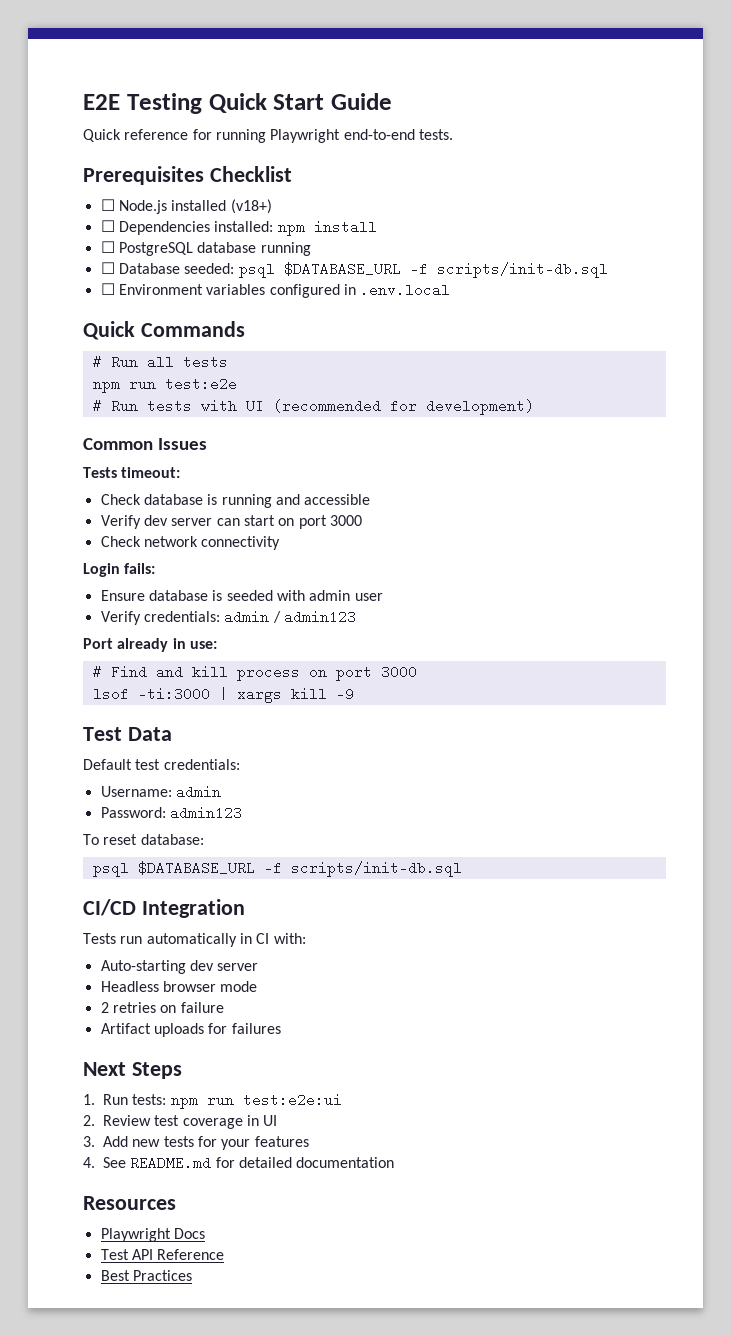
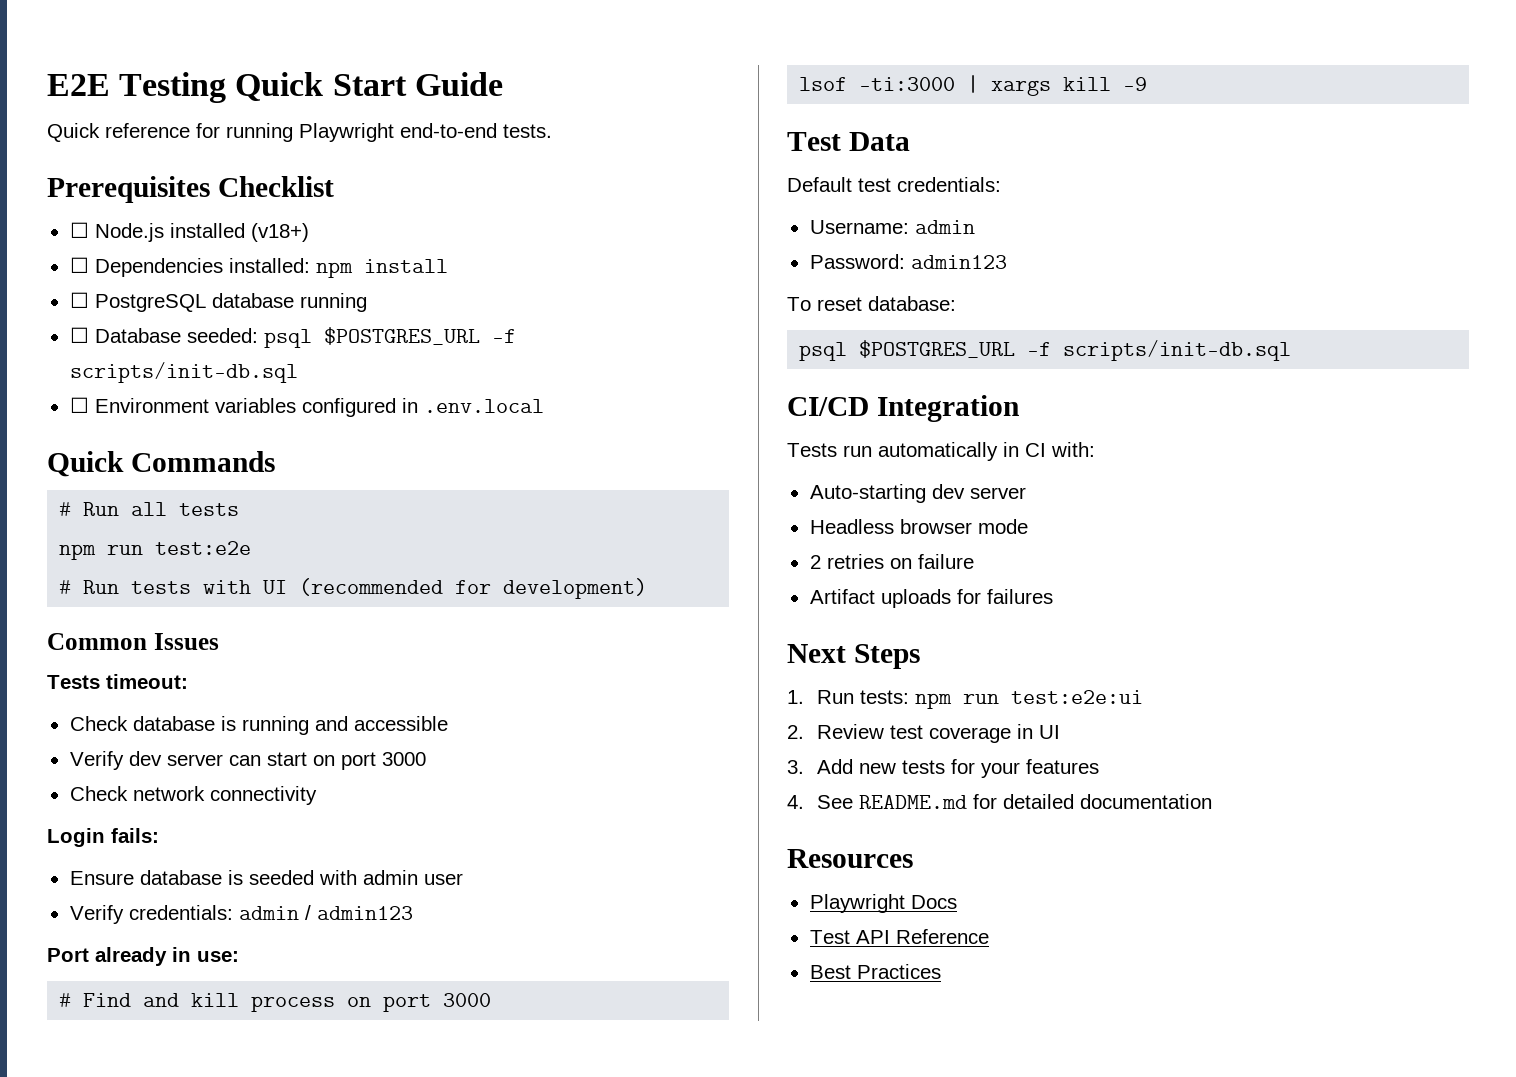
- ☐ Database seeded: psql $DATABASE_URL -f scripts/init-db.sql
+ ☐ Database seeded: psql $POSTGRES_URL -f scripts/init-db.sql
  To reset database:
- psql $DATABASE_URL -f scripts/init-db.sql
+ psql $POSTGRES_URL -f scripts/init-db.sql

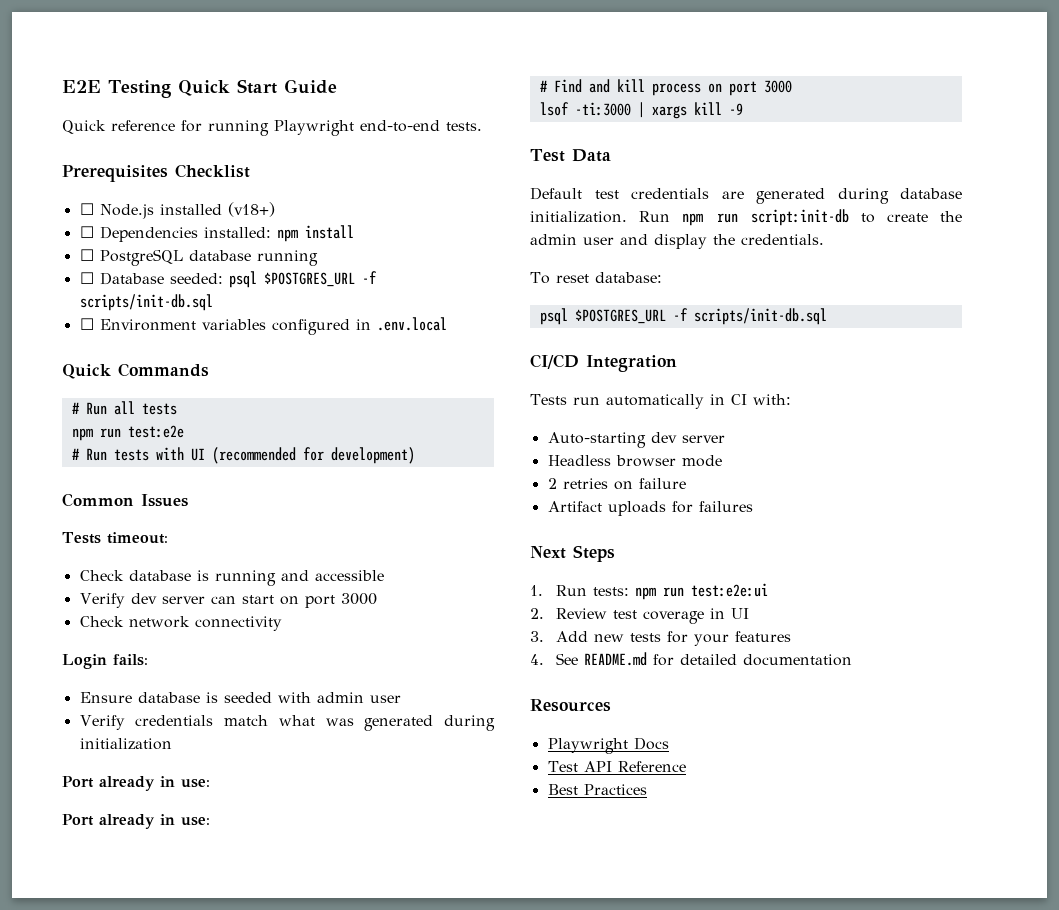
- Verify credentials: admin / admin123
+ Verify credentials match what was generated during initialization
+ Port already in use:
- Default test credentials:
- Username: admin
- Password: admin123
+ Default test credentials are generated during database initialization. Run npm run script:init-db to create the admin user and display the credentials.

